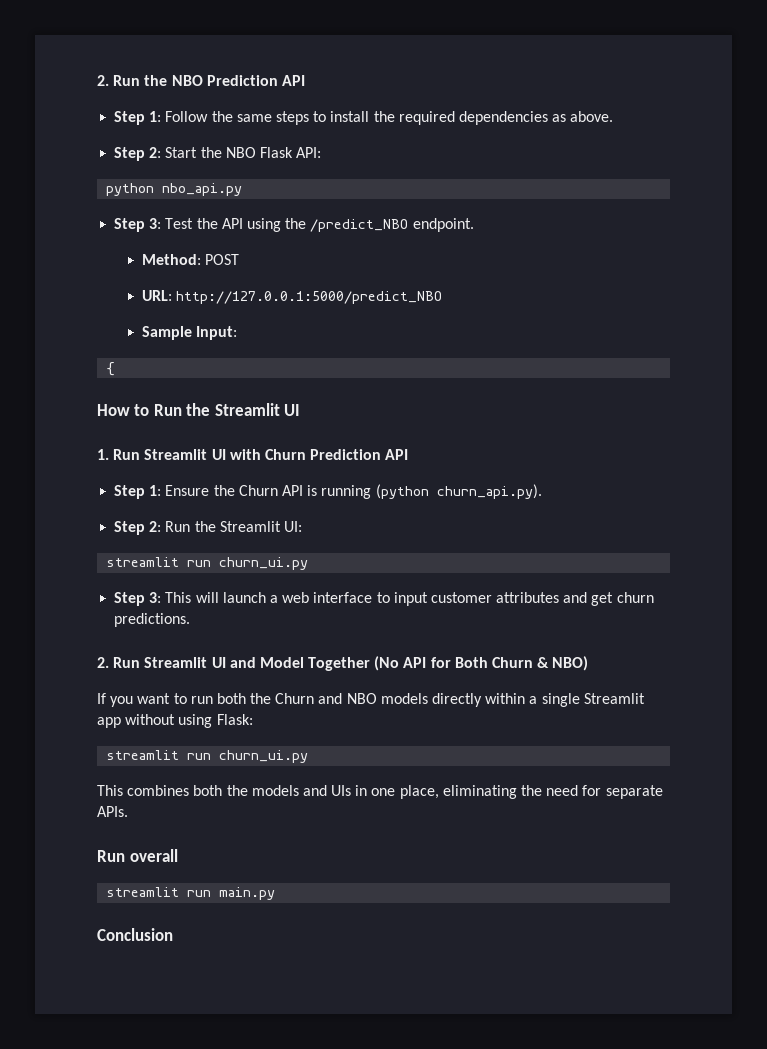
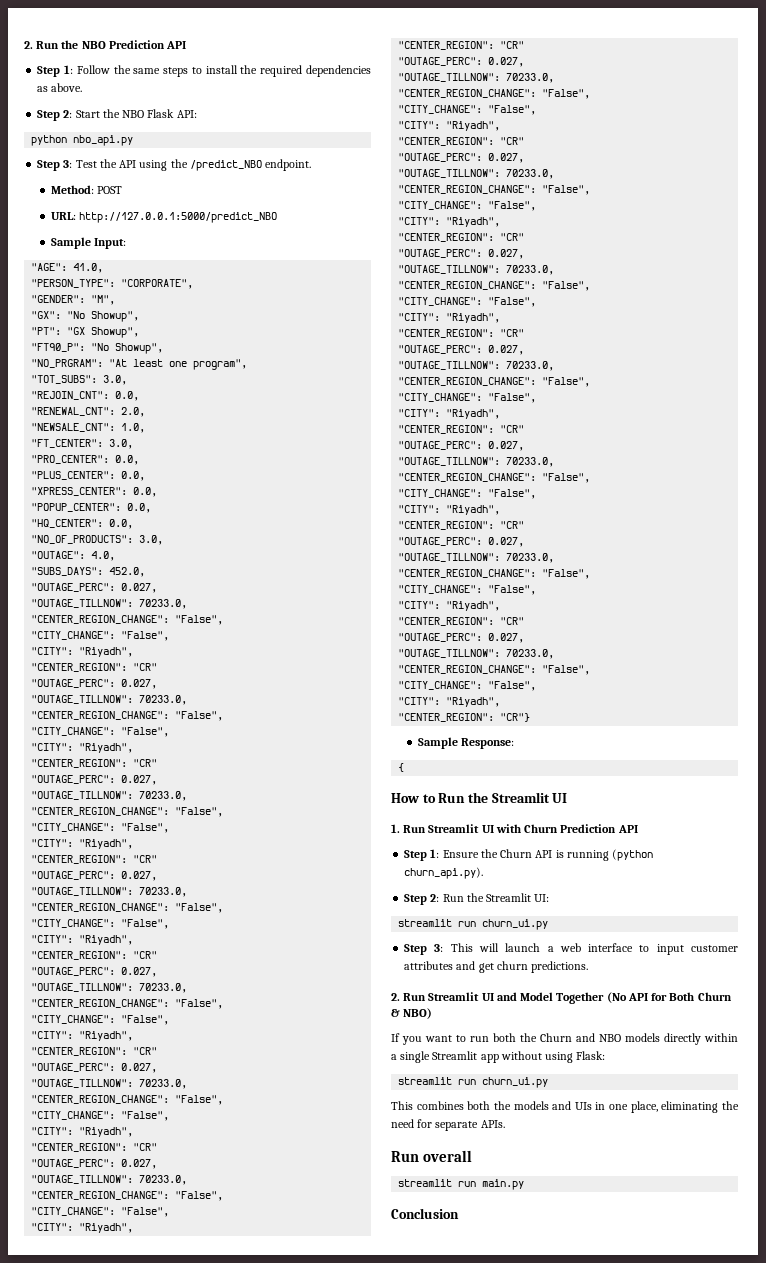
+ "AGE": 41.0,
+ "PERSON_TYPE": "CORPORATE",
+ "GENDER": "M",
+ "GX": "No Showup",
+ "PT": "GX Showup",
+ "FT90_P": "No Showup",
+ "NO_PRGRAM": "At least one program",
+ "TOT_SUBS": 3.0,
+ "REJOIN_CNT": 0.0,
+ "RENEWAL_CNT": 2.0,
+ "NEWSALE_CNT": 1.0,
+ "FT_CENTER": 3.0,
+ "PRO_CENTER": 0.0,
+ "PLUS_CENTER": 0.0,
+ "XPRESS_CENTER": 0.0,
+ "POPUP_CENTER": 0.0,
+ "HQ_CENTER": 0.0,
+ "NO_OF_PRODUCTS": 3.0,
+ "OUTAGE": 4.0,
+ "SUBS_DAYS": 452.0,
+ "OUTAGE_PERC": 0.027,
+ "OUTAGE_TILLNOW": 70233.0,
+ "CENTER_REGION_CHANGE": "False",
+ "CITY_CHANGE": "False",
+ "CITY": "Riyadh",
+ "CENTER_REGION": "CR"
+ "OUTAGE_PERC": 0.027,
+ "OUTAGE_TILLNOW": 70233.0,
+ "CENTER_REGION_CHANGE": "False",
+ "CITY_CHANGE": "False",
+ "CITY": "Riyadh",
+ "CENTER_REGION": "CR"
+ "OUTAGE_PERC": 0.027,
+ "OUTAGE_TILLNOW": 70233.0,
+ "CENTER_REGION_CHANGE": "False",
+ "CITY_CHANGE": "False",
+ "CITY": "Riyadh",
+ "CENTER_REGION": "CR"
+ "OUTAGE_PERC": 0.027,
+ "OUTAGE_TILLNOW": 70233.0,
+ "CENTER_REGION_CHANGE": "False",
+ "CITY_CHANGE": "False",
+ "CITY": "Riyadh",
+ "CENTER_REGION": "CR"
+ "OUTAGE_PERC": 0.027,
+ "OUTAGE_TILLNOW": 70233.0,
+ "CENTER_REGION_CHANGE": "False",
+ "CITY_CHANGE": "False",
+ "CITY": "Riyadh",
+ "CENTER_REGION": "CR"
+ "OUTAGE_PERC": 0.027,
+ "OUTAGE_TILLNOW": 70233.0,
+ "CENTER_REGION_CHANGE": "False",
+ "CITY_CHANGE": "False",
+ "CITY": "Riyadh",
+ "CENTER_REGION": "CR"
+ "OUTAGE_PERC": 0.027,
+ "OUTAGE_TILLNOW": 70233.0,
+ "CENTER_REGION_CHANGE": "False",
+ "CITY_CHANGE": "False",
+ "CITY": "Riyadh",
+ "CENTER_REGION": "CR"
+ "OUTAGE_PERC": 0.027,
+ "OUTAGE_TILLNOW": 70233.0,
+ "CENTER_REGION_CHANGE": "False",
+ "CITY_CHANGE": "False",
+ "CITY": "Riyadh",
+ "CENTER_REGION": "CR"
+ "OUTAGE_PERC": 0.027,
+ "OUTAGE_TILLNOW": 70233.0,
+ "CENTER_REGION_CHANGE": "False",
+ "CITY_CHANGE": "False",
+ "CITY": "Riyadh",
+ "CENTER_REGION": "CR"
+ "OUTAGE_PERC": 0.027,
+ "OUTAGE_TILLNOW": 70233.0,
+ "CENTER_REGION_CHANGE": "False",
+ "CITY_CHANGE": "False",
+ "CITY": "Riyadh",
+ "CENTER_REGION": "CR"
+ "OUTAGE_PERC": 0.027,
+ "OUTAGE_TILLNOW": 70233.0,
+ "CENTER_REGION_CHANGE": "False",
+ "CITY_CHANGE": "False",
+ "CITY": "Riyadh",
+ "CENTER_REGION": "CR"
+ "OUTAGE_PERC": 0.027,
+ "OUTAGE_TILLNOW": 70233.0,
+ "CENTER_REGION_CHANGE": "False",
+ "CITY_CHANGE": "False",
+ "CITY": "Riyadh",
+ "CENTER_REGION": "CR"
+ "OUTAGE_PERC": 0.027,
+ "OUTAGE_TILLNOW": 70233.0,
+ "CENTER_REGION_CHANGE": "False",
+ "CITY_CHANGE": "False",
+ "CITY": "Riyadh",
+ "CENTER_REGION": "CR"
+ "OUTAGE_PERC": 0.027,
+ "OUTAGE_TILLNOW": 70233.0,
+ "CENTER_REGION_CHANGE": "False",
+ "CITY_CHANGE": "False",
+ "CITY": "Riyadh",
+ "CENTER_REGION": "CR"}
+ Sample Response:

